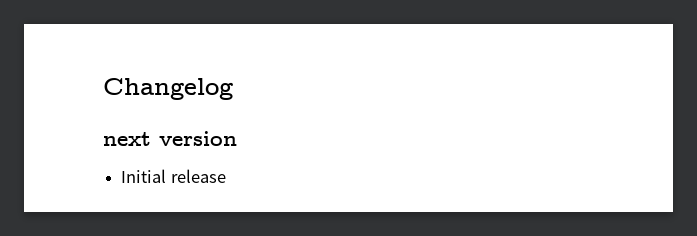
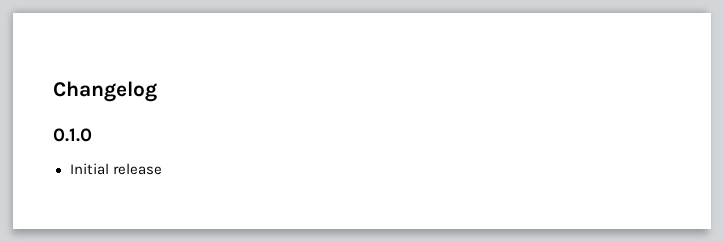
- next version
+ 0.1.0

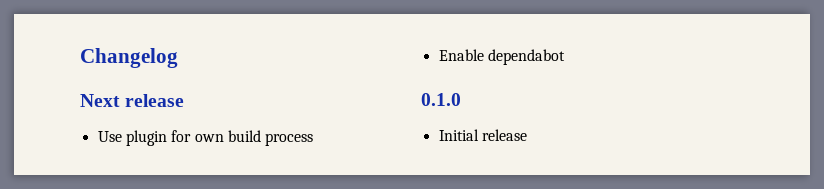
+ Next release
+ Use plugin for own build process
+ Enable dependabot

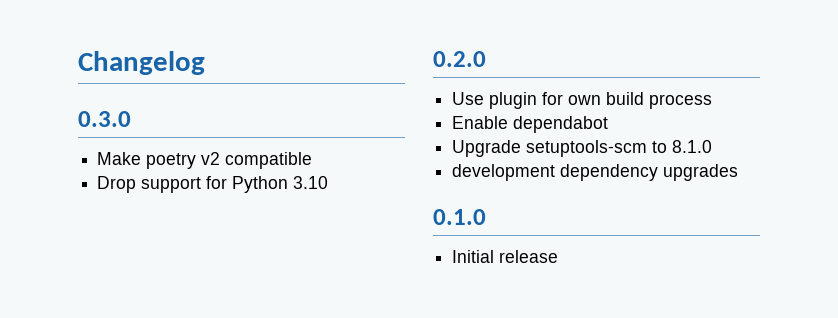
- Next release
+ 0.3.0
+ Make poetry v2 compatible
+ Drop support for Python 3.10
+ 0.2.0
+ Upgrade setuptools-scm to 8.1.0
+ development dependency upgrades

